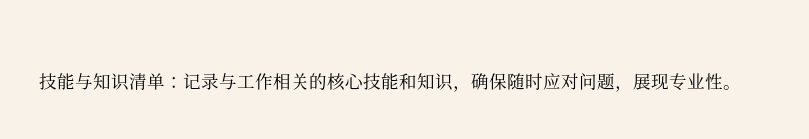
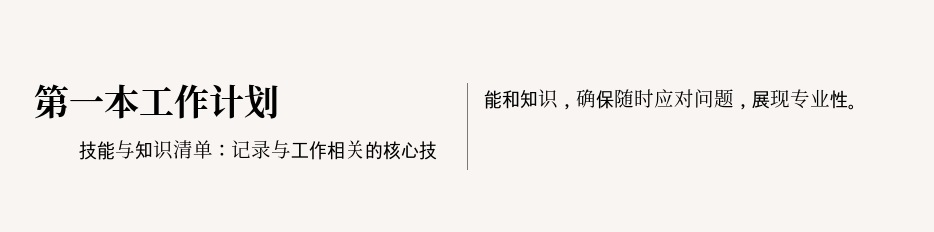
+ 第一本工作计划

